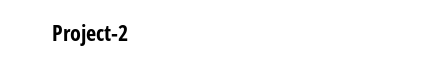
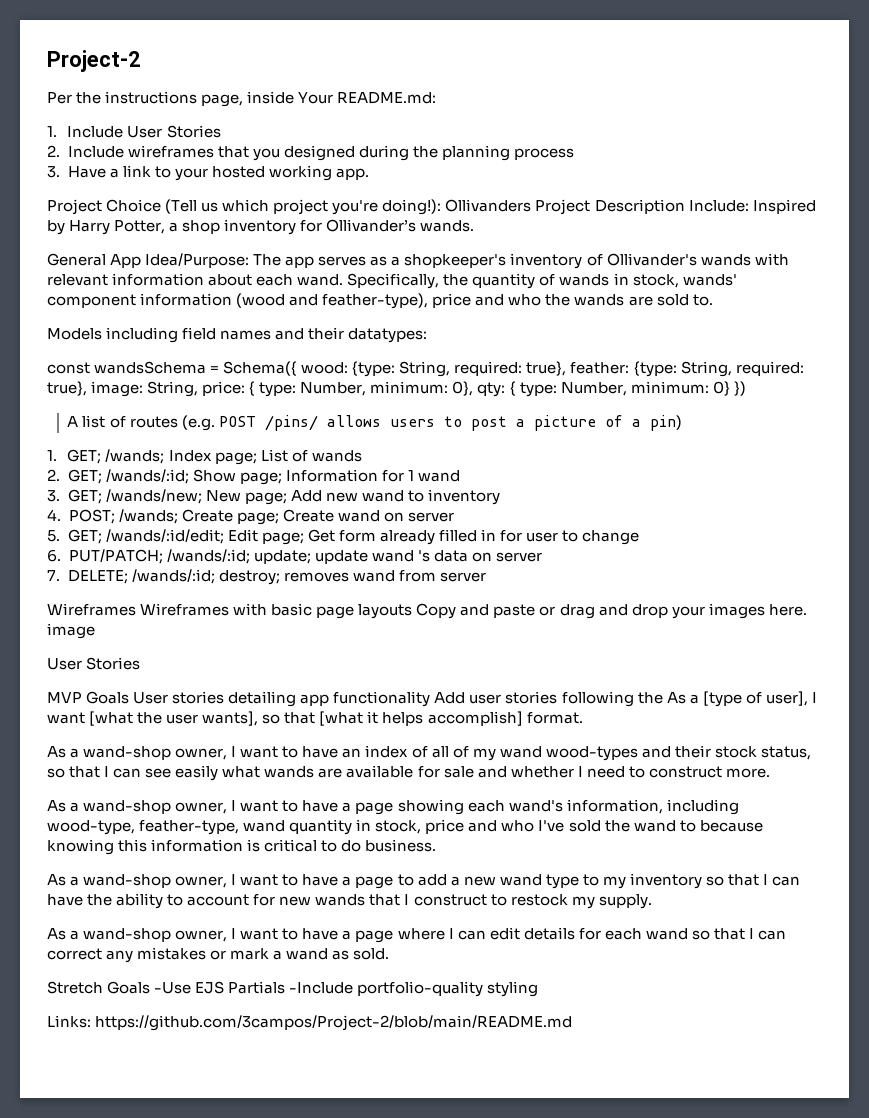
+ Per the instructions page, inside Your README.md:
+ 1. Include User Stories
+ 2. Include wireframes that you designed during the planning process
+ 3. Have a link to your hosted working app.
+ Project Choice (Tell us which project you're doing!): Ollivanders Project Description Include: Inspired by Harry Potter, a shop inventory for Ollivander’s wands.
+ General App Idea/Purpose: The app serves as a shopkeeper's inventory of Ollivander's wands with relevant information about each wand. Specifically, the quantity of wands in stock, wands' component information (wood and feather-type), price and who the wands are sold to.
+ Models including field names and their datatypes:
+ const wandsSchema = Schema({ wood: {type: String, required: true}, feather: {type: String, required: true}, image: String, price: { type: Number, minimum: 0}, qty: { type: Number, minimum: 0} })
+ A list of routes (e.g. POST /pins/ allows users to post a picture of a pin)
+ 1. GET; /wands; Index page; List of wands
+ 2. GET; /wands/:id; Show page; Information for 1 wand
+ 3. GET; /wands/new; New page; Add new wand to inventory
+ 4. POST; /wands; Create page; Create wand on server
+ 5. GET; /wands/:id/edit; Edit page; Get form already filled in for user to change
+ 6. PUT/PATCH; /wands/:id; update; update wand 's data on server
+ 7. DELETE; /wands/:id; destroy; removes wand from server
+ Wireframes Wireframes with basic page layouts Copy and paste or drag and drop your images here. image
+ User Stories
+ MVP Goals User stories detailing app functionality Add user stories following the As a [type of user], I want [what the user wants], so that [what it helps accomplish] format.
+ As a wand-shop owner, I want to have an index of all of my wand wood-types and their stock status, so that I can see easily what wands are available for sale and whether I need to construct more.
+ As a wand-shop owner, I want to have a page showing each wand's information, including wood-type, feather-type, wand quantity in stock, price and who I've sold the wand to because knowing this information is critical to do business.
+ As a wand-shop owner, I want to have a page to add a new wand type to my inventory so that I can have the ability to account for new wands that I construct to restock my supply.
+ As a wand-shop owner, I want to have a page where I can edit details for each wand so that I can correct any mistakes or mark a wand as sold.
+ Stretch Goals -Use EJS Partials -Include portfolio-quality styling
+ Links: https://github.com/3campos/Project-2/blob/main/README.md

